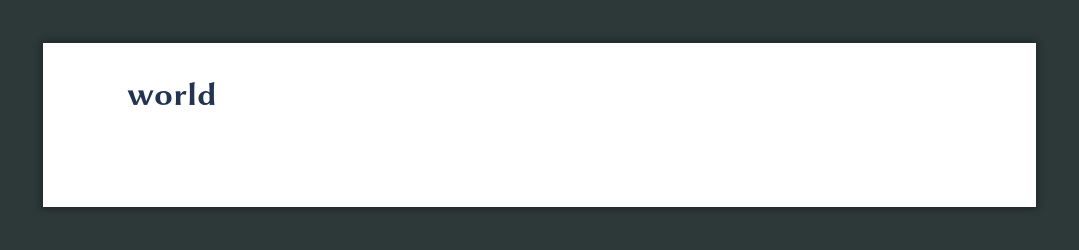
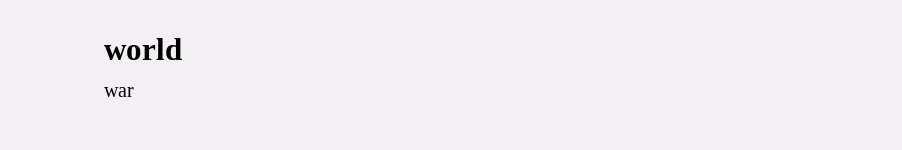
+ war

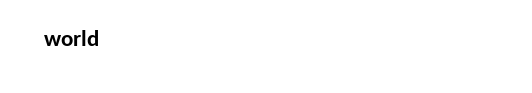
- war

